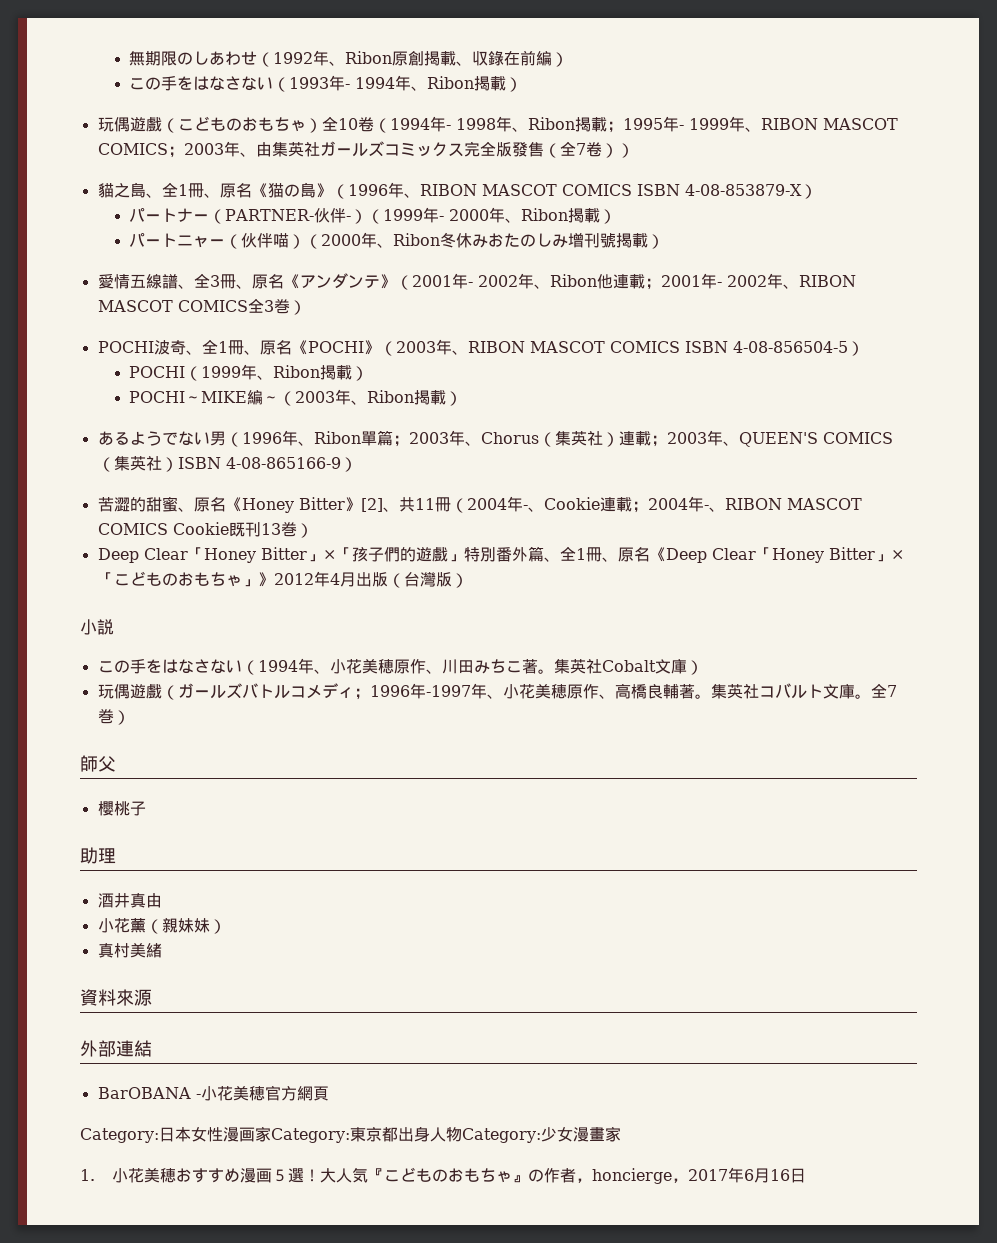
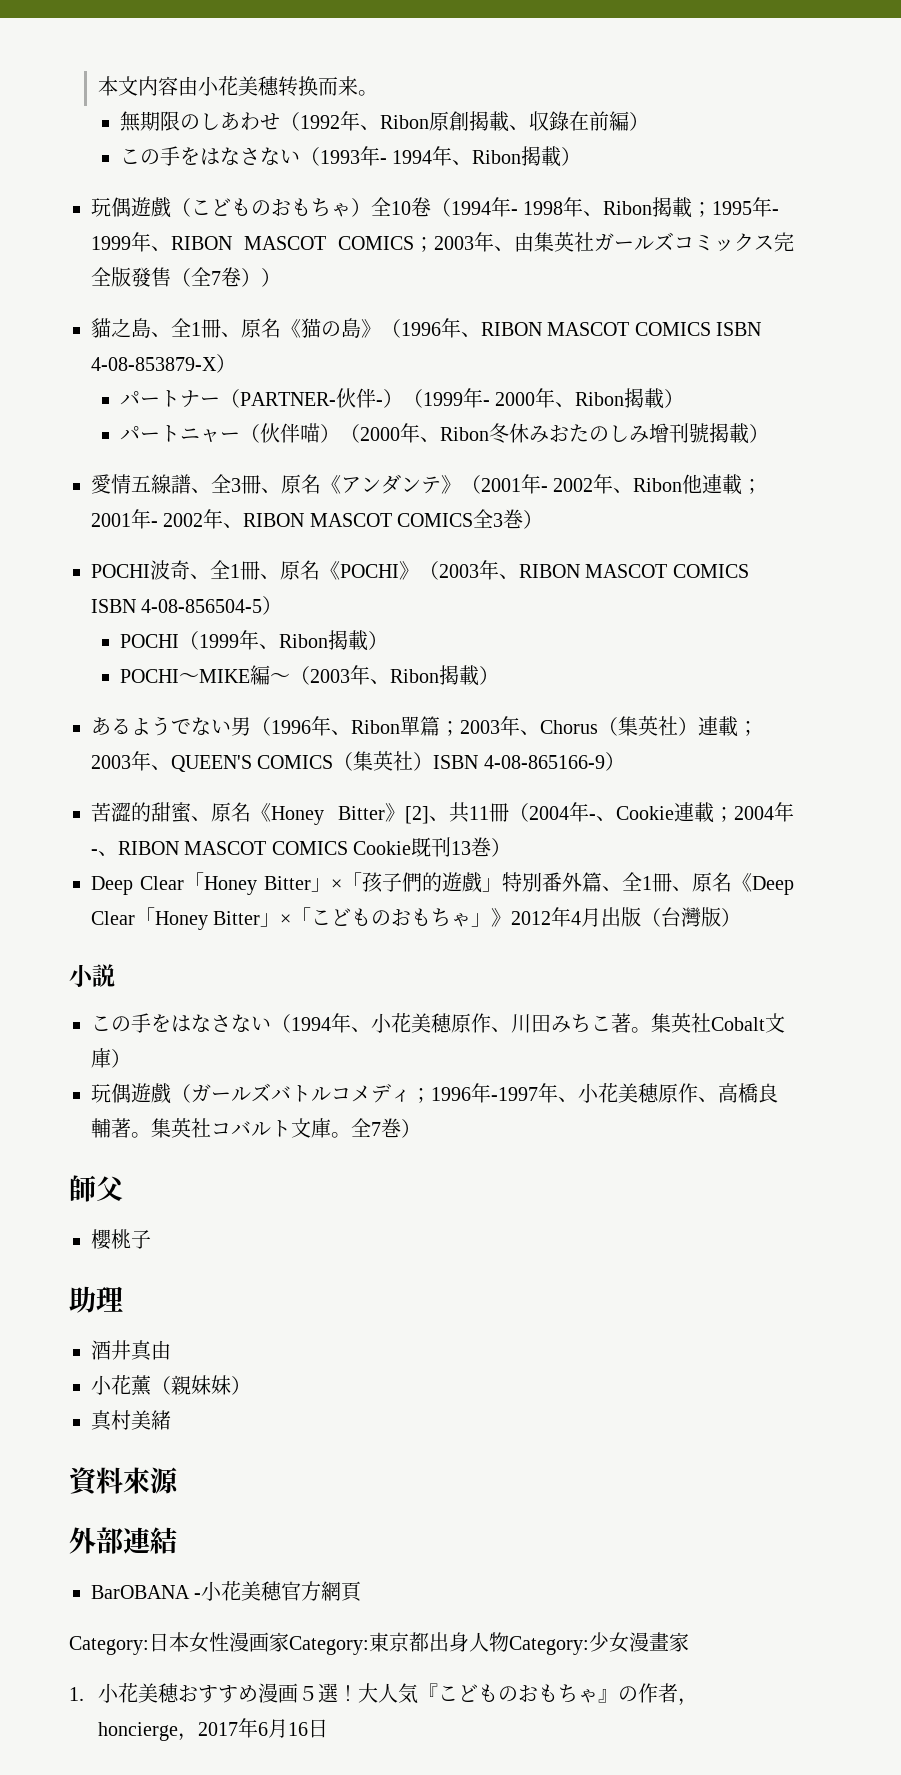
+ 本文内容由小花美穗转换而来。

